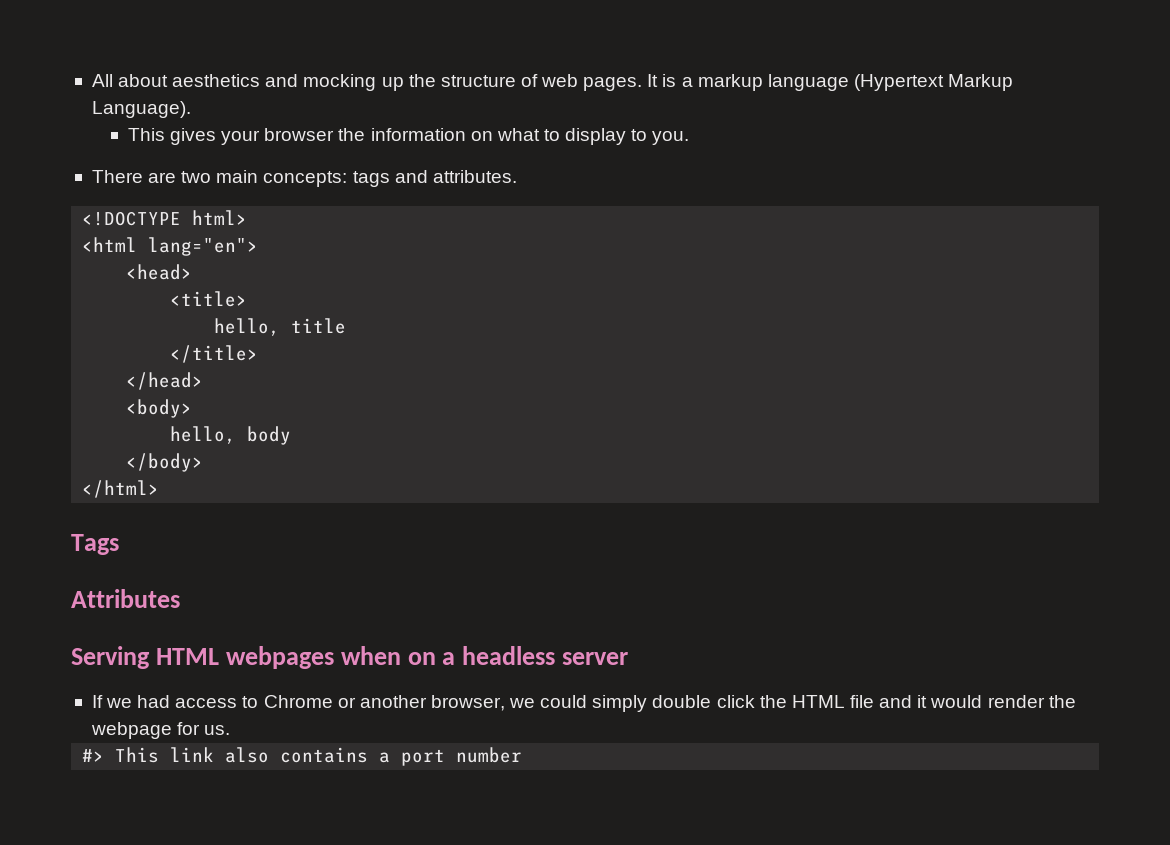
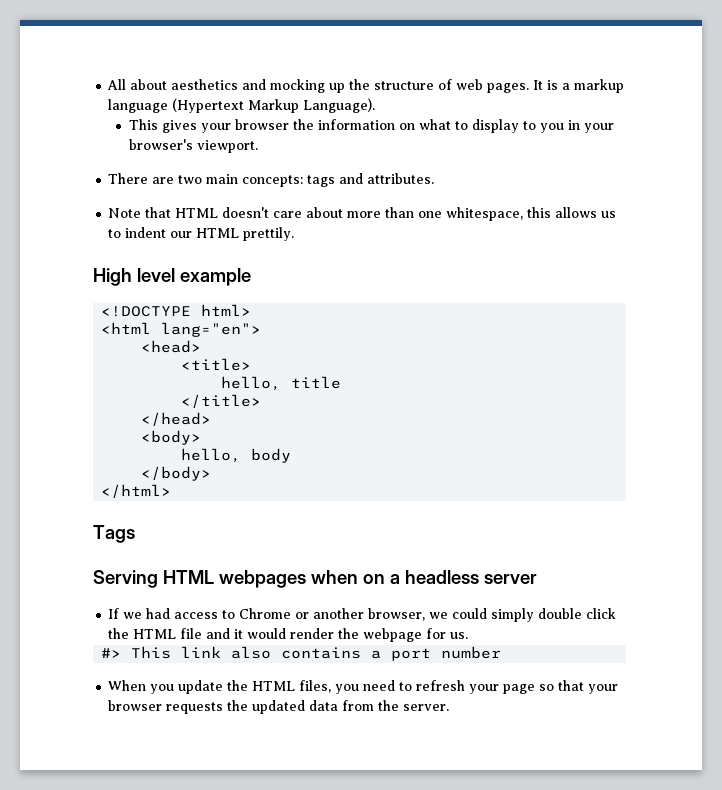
- This gives your browser the information on what to display to you.
+ This gives your browser the information on what to display to you in your browser's viewport.
+ Note that HTML doesn't care about more than one whitespace, this allows us to indent our HTML prettily.
+ High level example
- Attributes
+ When you update the HTML files, you need to refresh your page so that your browser requests the updated data from the server.

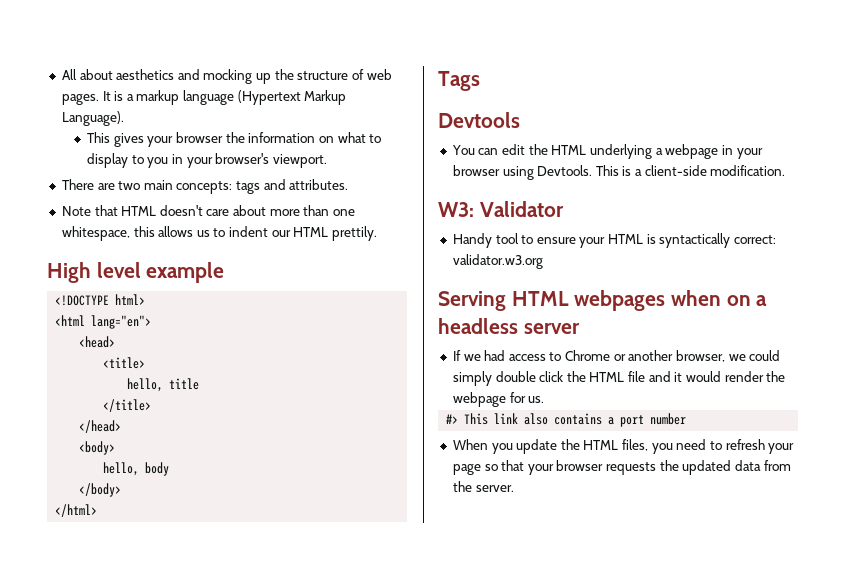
+ Devtools
+ You can edit the HTML underlying a webpage in your browser using Devtools. This is a client-side modification.
+ W3: Validator
+ Handy tool to ensure your HTML is syntactically correct: validator.w3.org

